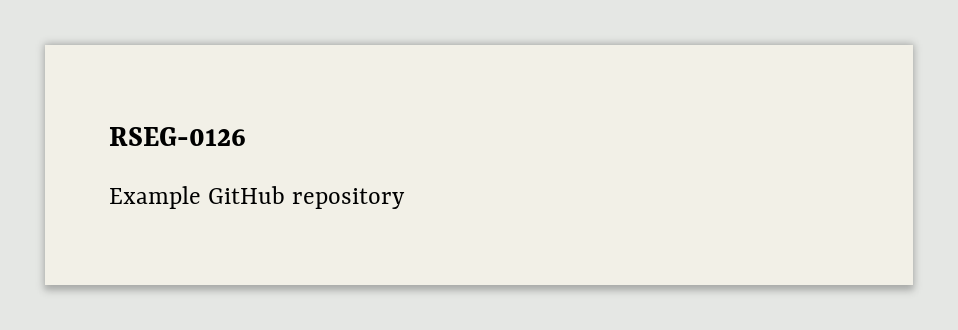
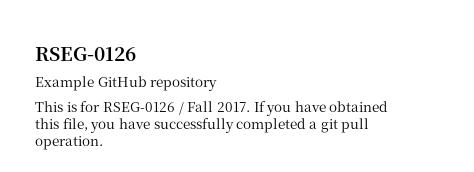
+ This is for RSEG-0126 / Fall 2017. If you have obtained this file, you have successfully completed a git pull operation.

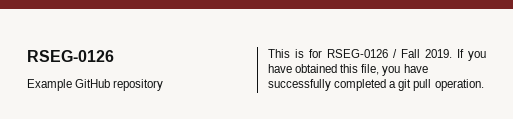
- This is for RSEG-0126 / Fall 2017.
+ This is for RSEG-0126 / Fall 2019.

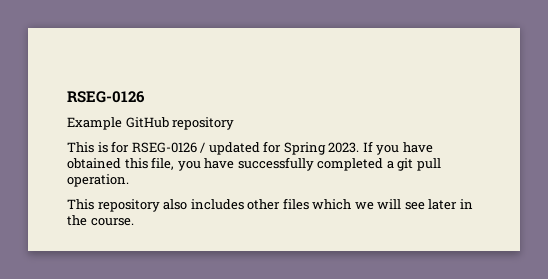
- This is for RSEG-0126 / Fall 2019.
+ This is for RSEG-0126 / updated for Spring 2023.
+ This repository also includes other files which we will see later in the course.

